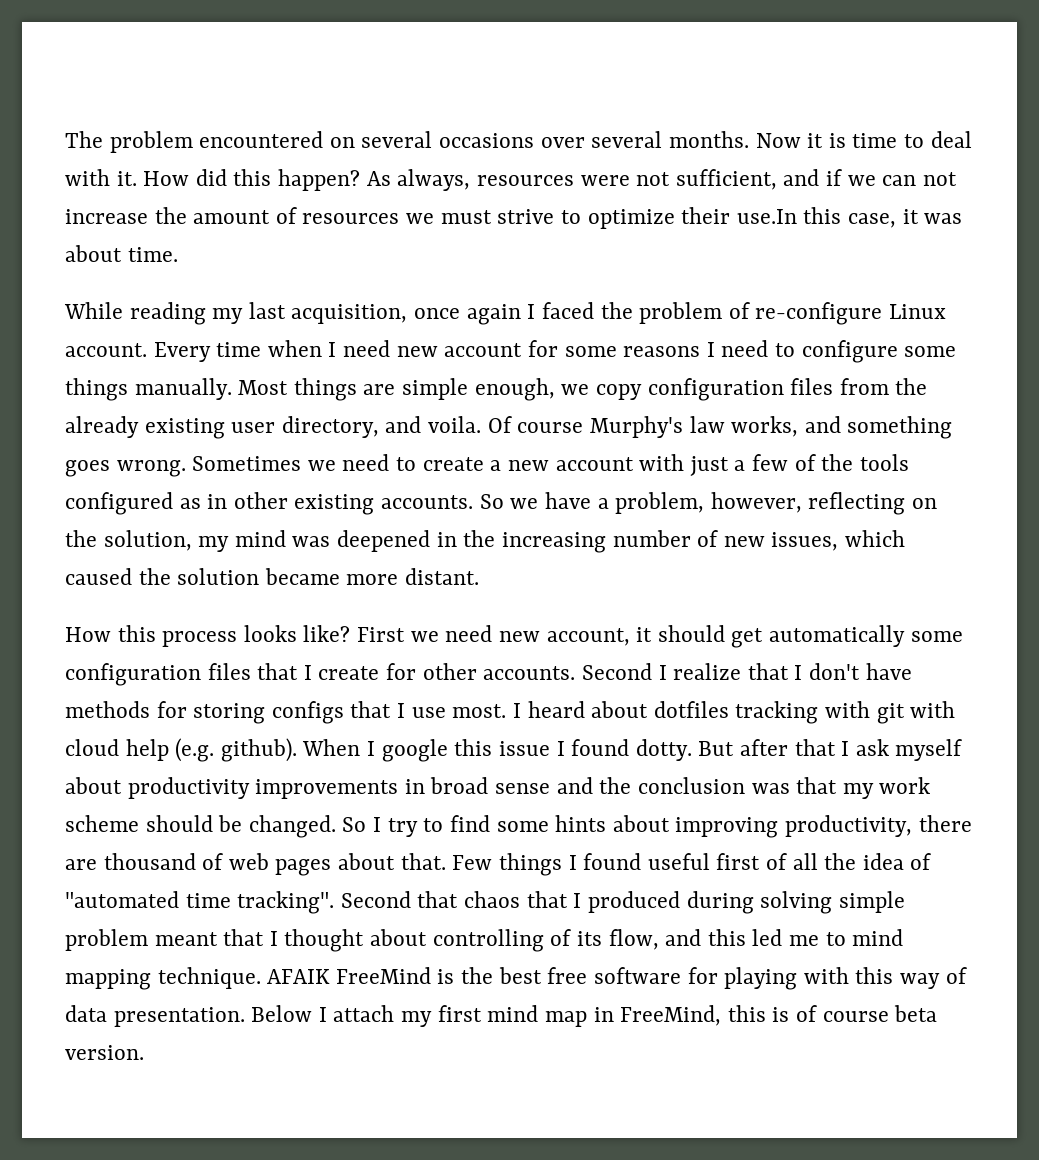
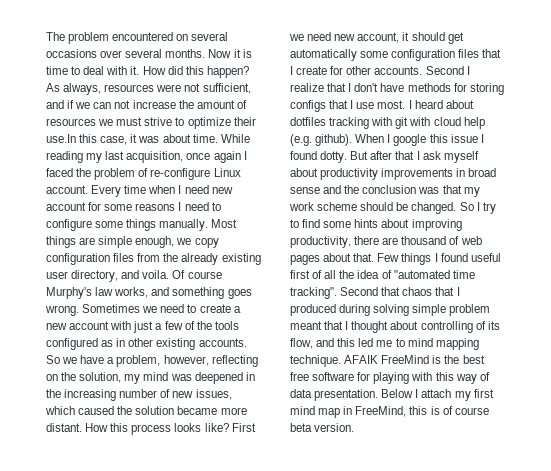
- As always, resources were not sufficient, and if we can not increase the amount of resources we must strive to optimize their use.In this case, it was about time.
- While reading my last acquisition, once again I faced the problem of re-configure Linux account.
+ As always, resources were not sufficient, and if we can not increase the amount of resources we must strive to optimize their use.In this case, it was about time. While reading my last acquisition, once again I faced the problem of re-configure Linux account.
- So we have a problem, however, reflecting on the solution, my mind was deepened in the increasing number of new issues, which caused the solution became more distant.
- How this process looks like?
+ So we have a problem, however, reflecting on the solution, my mind was deepened in the increasing number of new issues, which caused the solution became more distant. How this process looks like?

